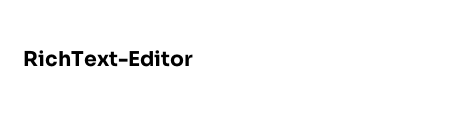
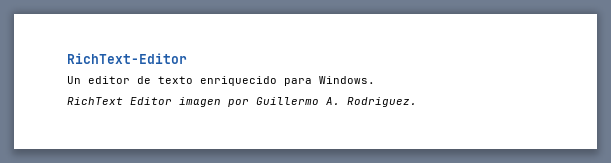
+ Un editor de texto enriquecido para Windows.
+ RichText Editor imagen por Guillermo A. Rodriguez.

